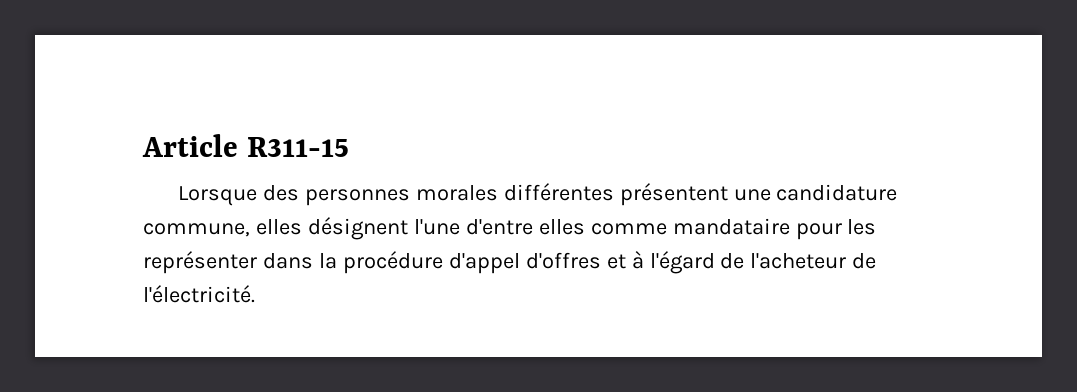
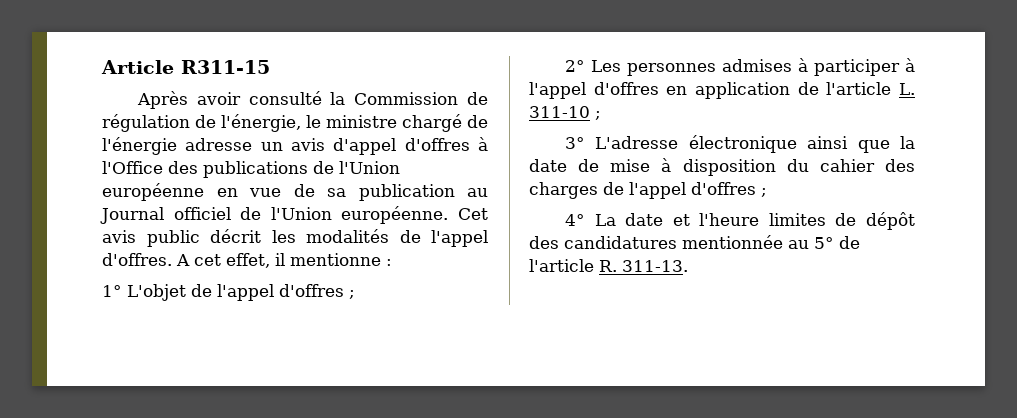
- Lorsque des personnes morales différentes présentent une candidature commune, elles désignent l'une d'entre elles comme mandataire pour les représenter dans la procédure d'appel d'offres et à l'égard de l'acheteur de l'électricité.
+ Après avoir consulté la Commission de régulation de l'énergie, le ministre chargé de l'énergie adresse un avis d'appel d'offres à l'Office des publications de l'Union européenne en vue de sa publication au Journal officiel de l'Union européenne. Cet avis public décrit les modalités de l'appel d'offres. A cet effet, il mentionne :
+ 1° L'objet de l'appel d'offres ;
+ 2° Les personnes admises à participer à l'appel d'offres en application de l'article L. 311-10 ;
+ 3° L'adresse électronique ainsi que la date de mise à disposition du cahier des charges de l'appel d'offres ;
+ 4° La date et l'heure limites de dépôt des candidatures mentionnée au 5° de l'article R. 311-13.

